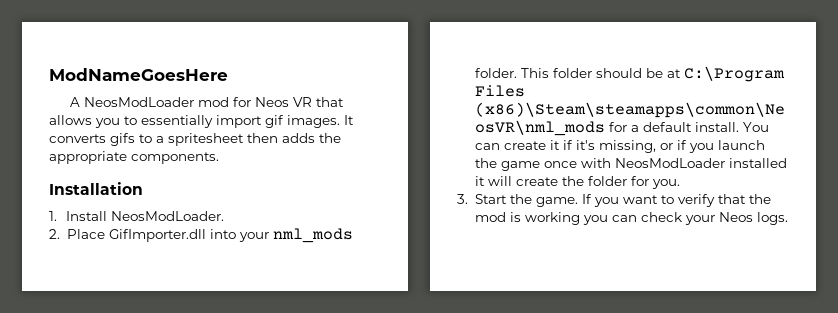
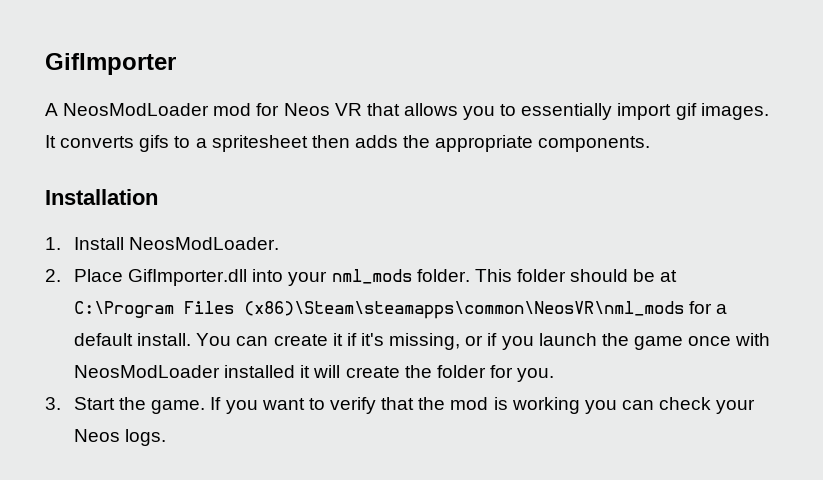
- ModNameGoesHere
+ GifImporter

